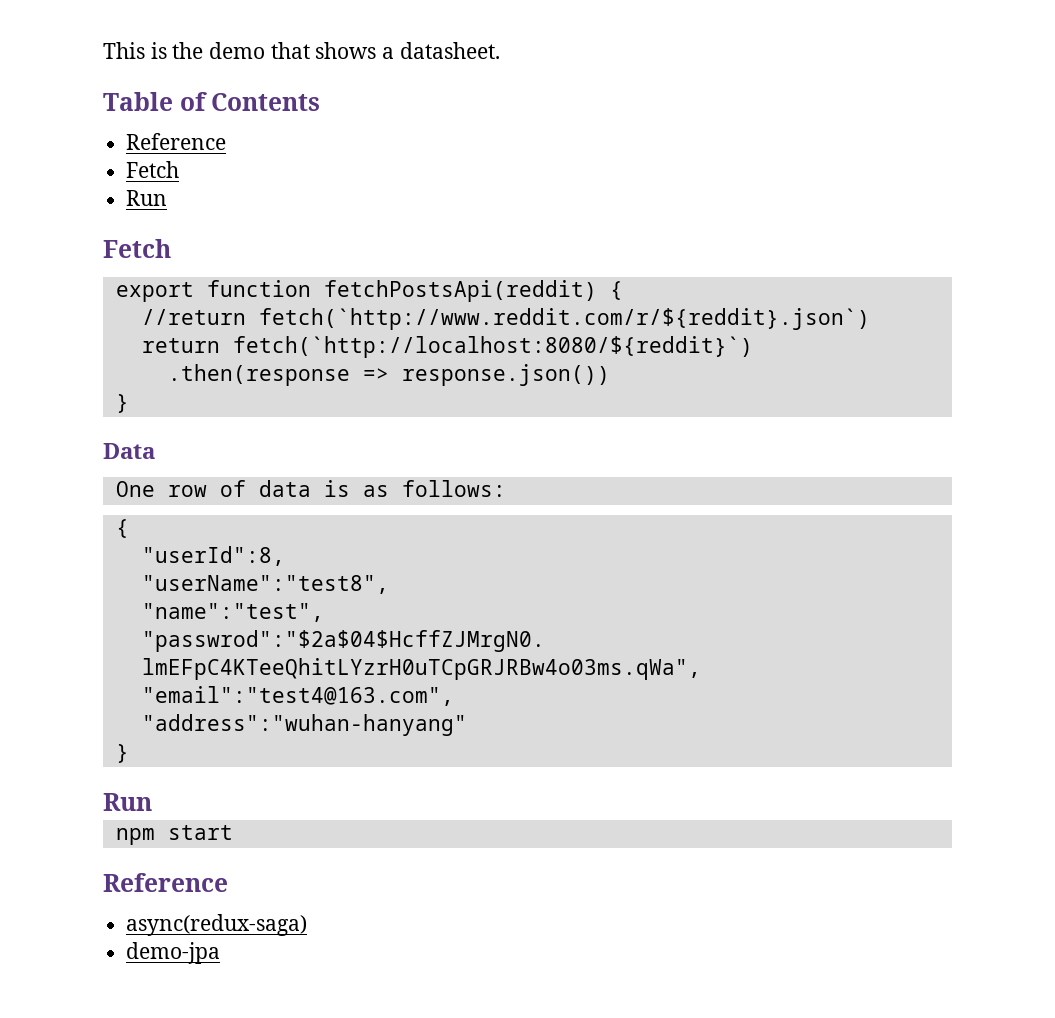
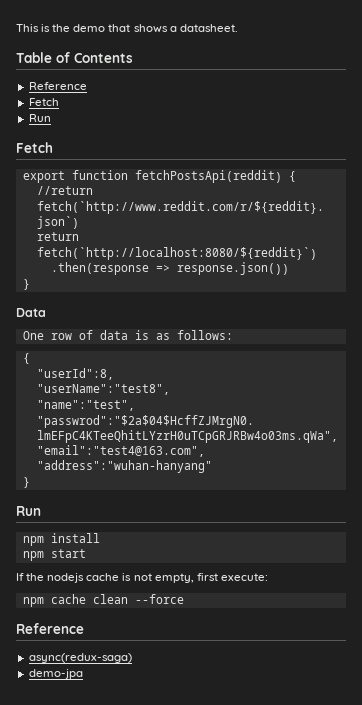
+ npm install
+ If the nodejs cache is not empty, first execute:
+ npm cache clean --force

